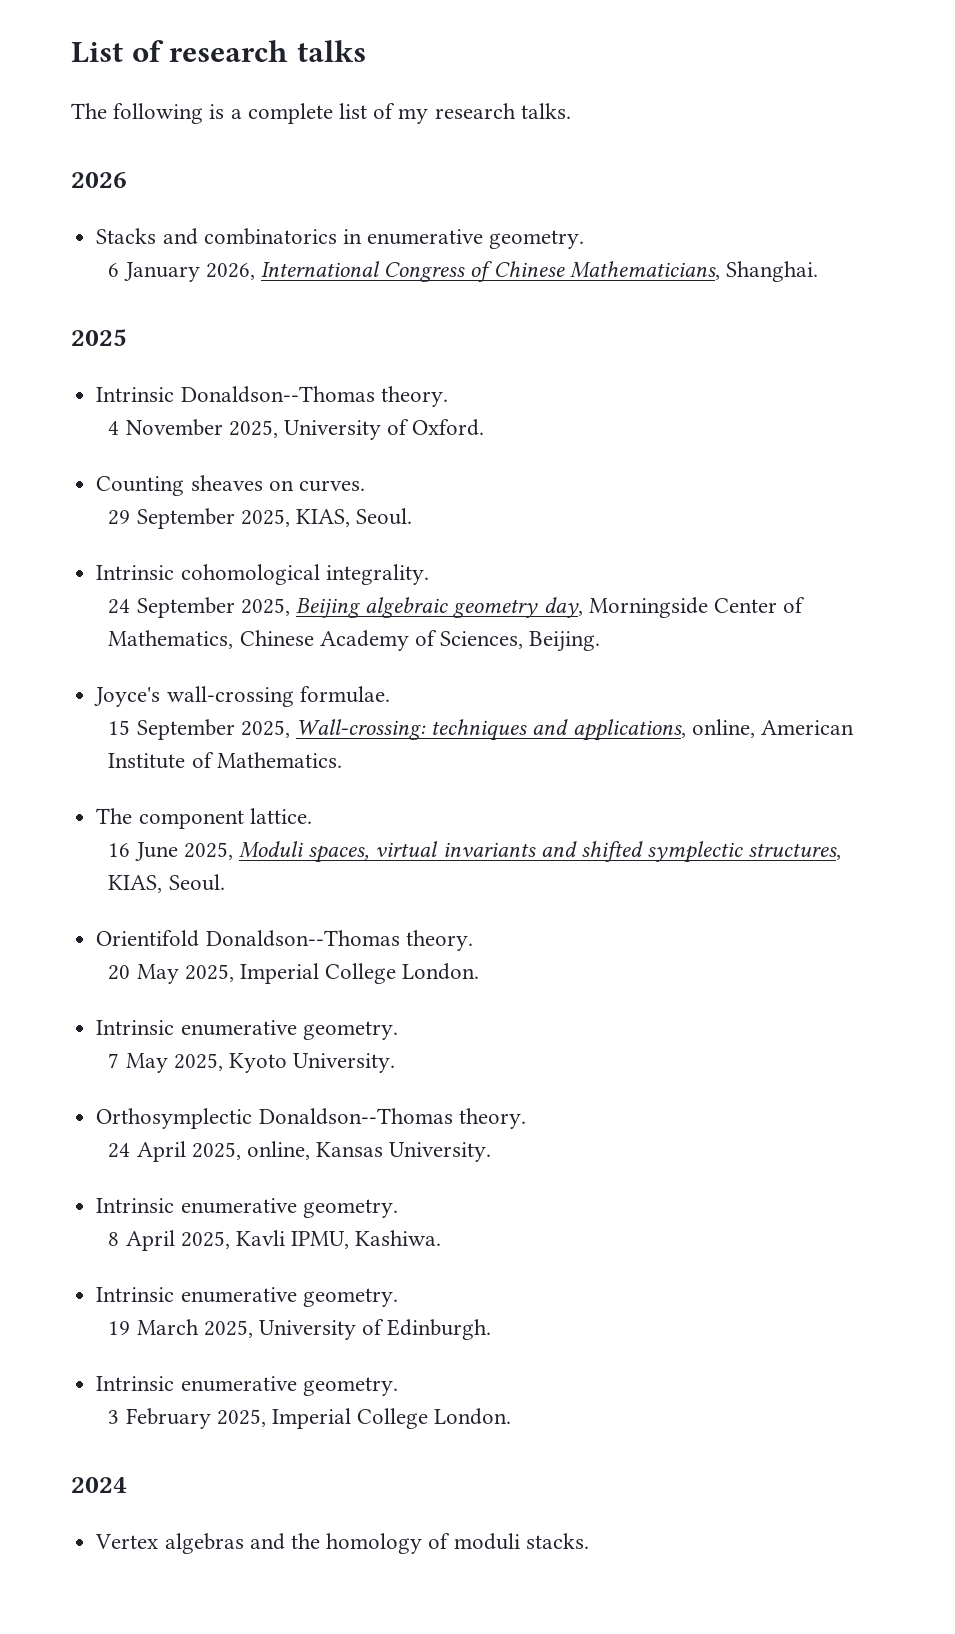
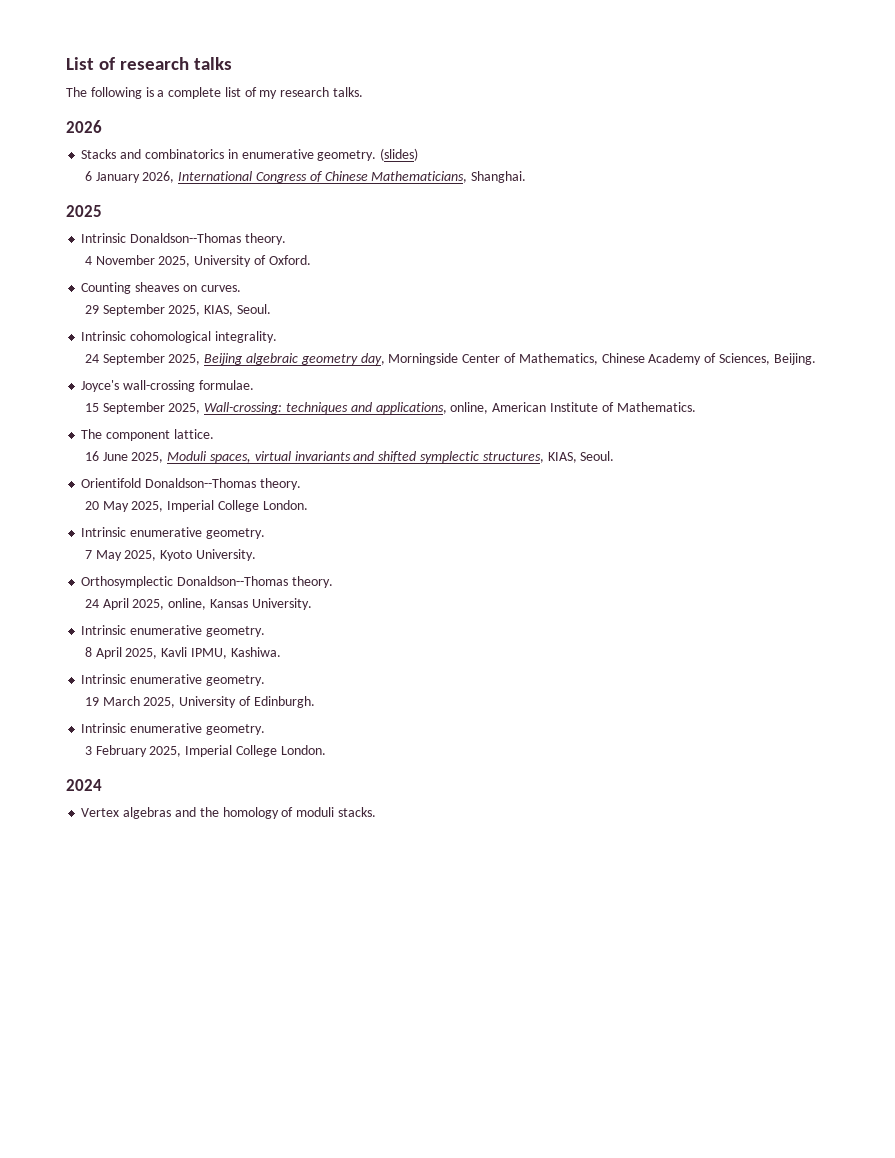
+ (slides)

